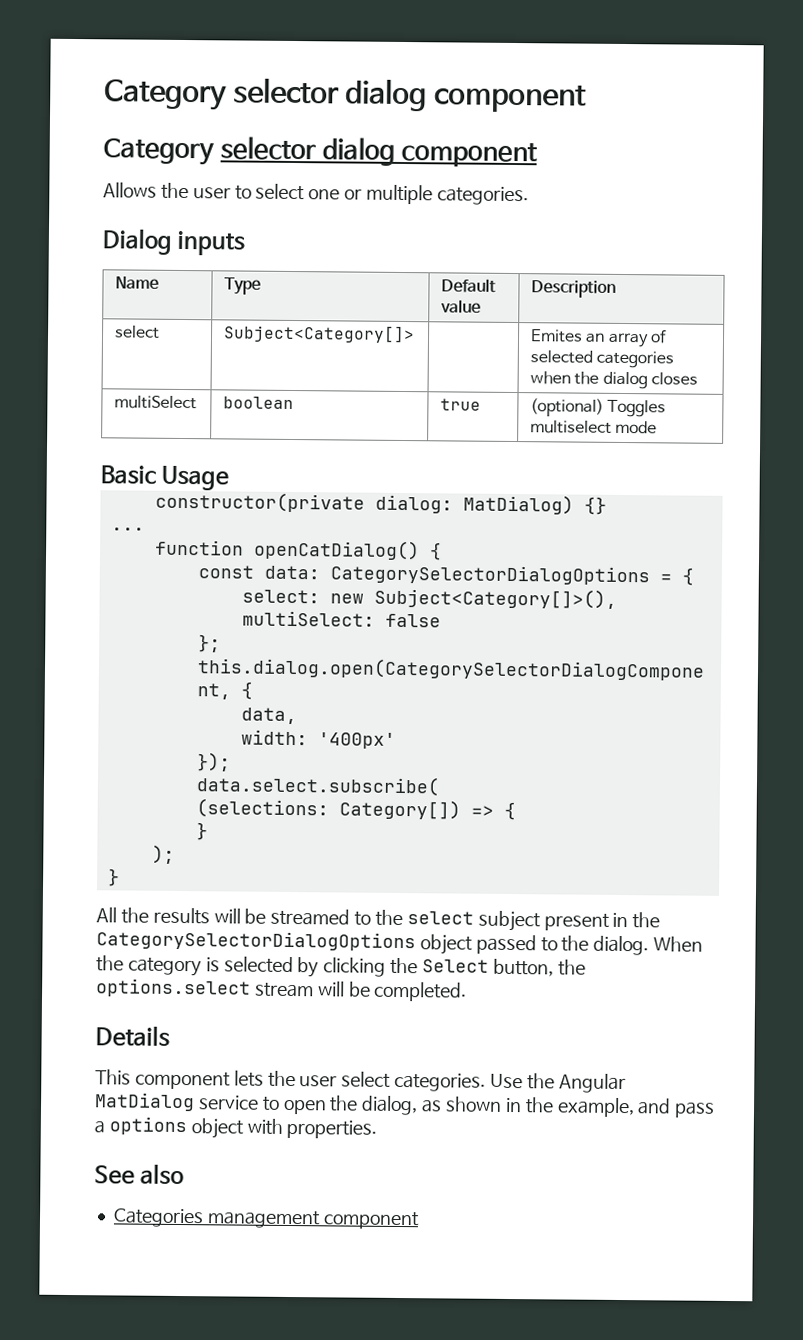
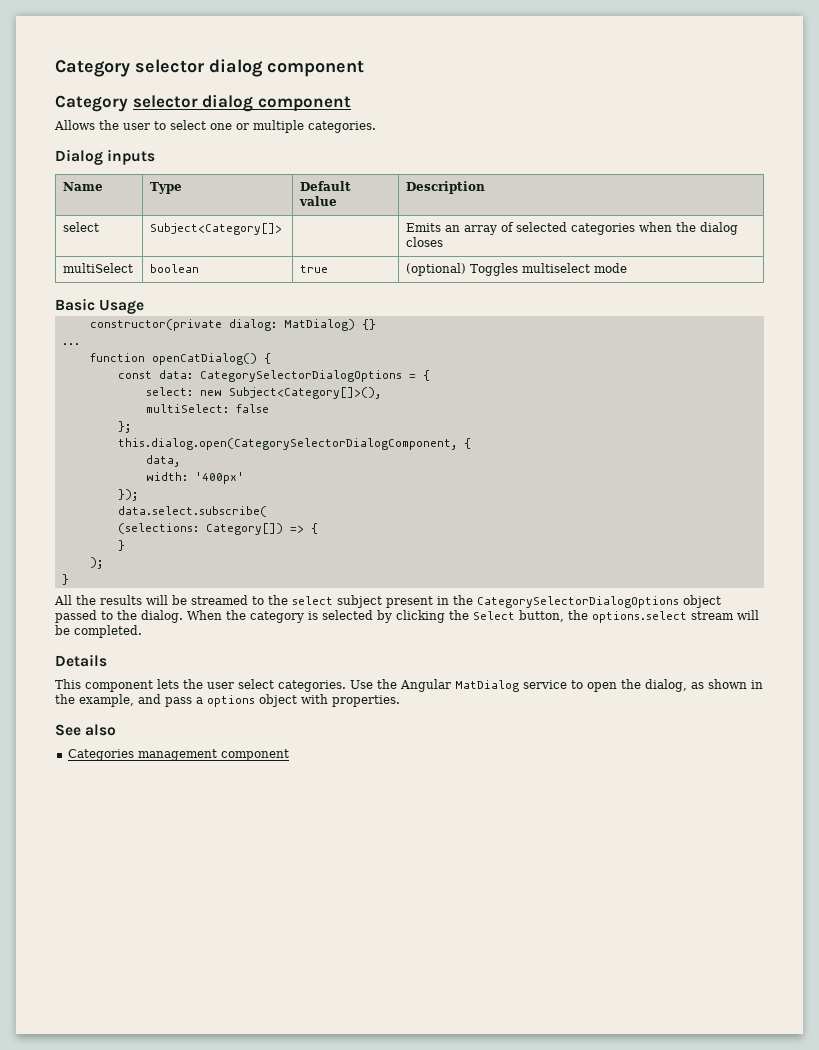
- select | Subject<Category[]> | | Emites an array of selected categories when the dialog closes
+ select | Subject<Category[]> | | Emits an array of selected categories when the dialog closes

